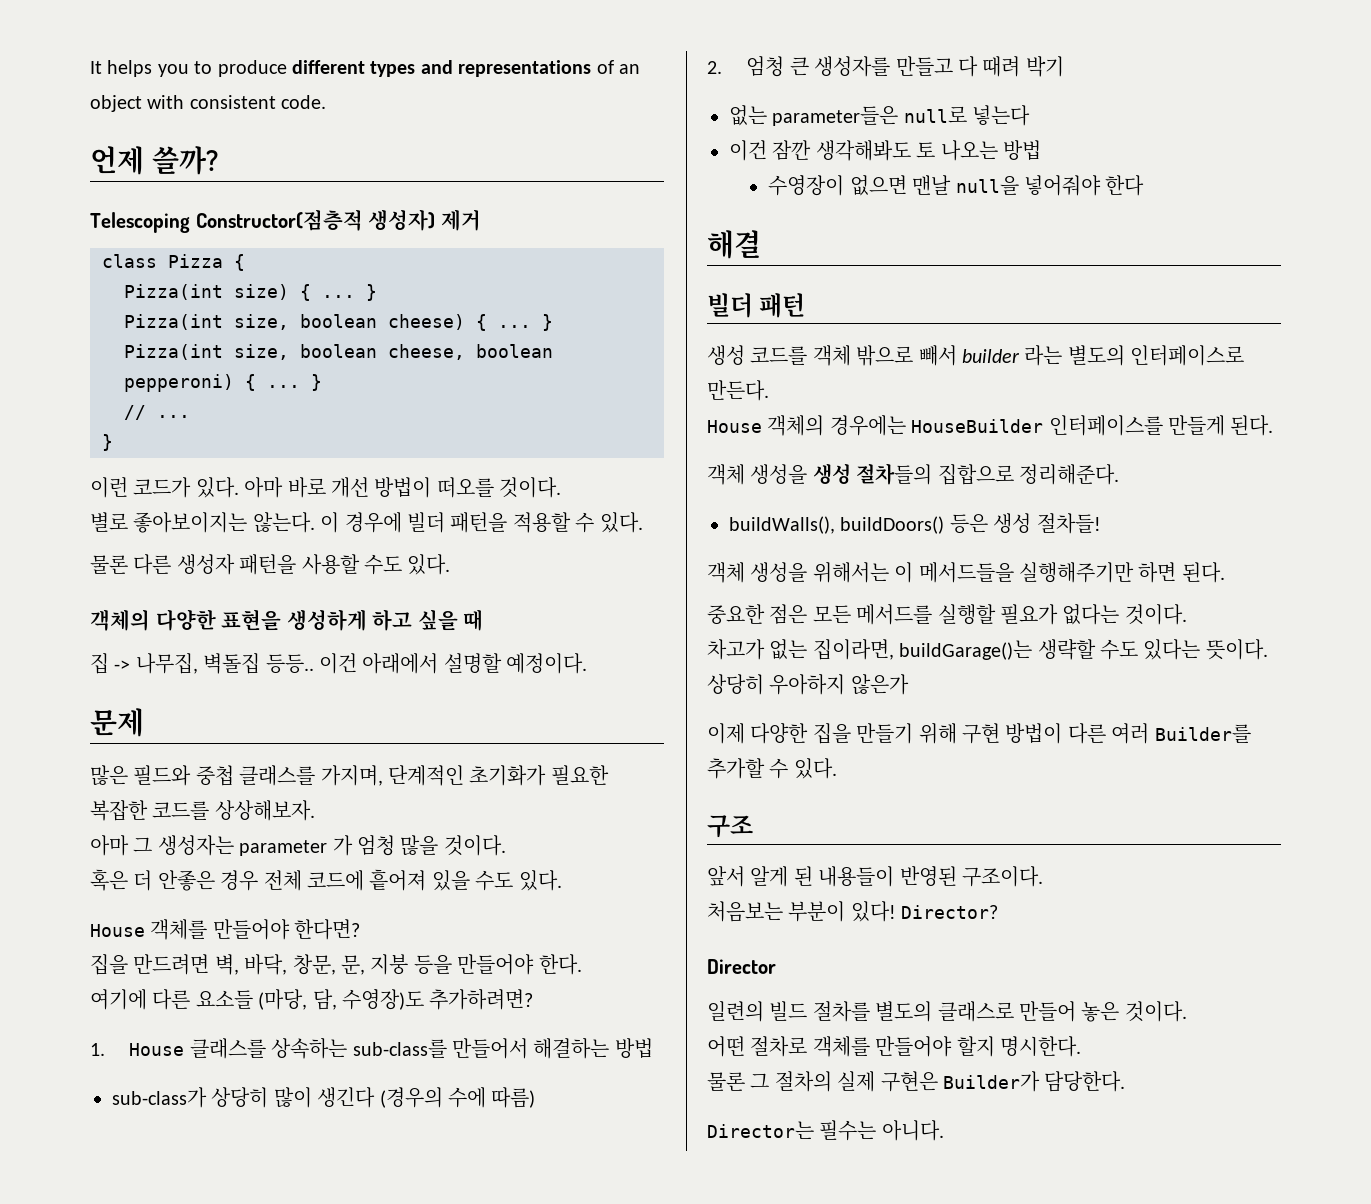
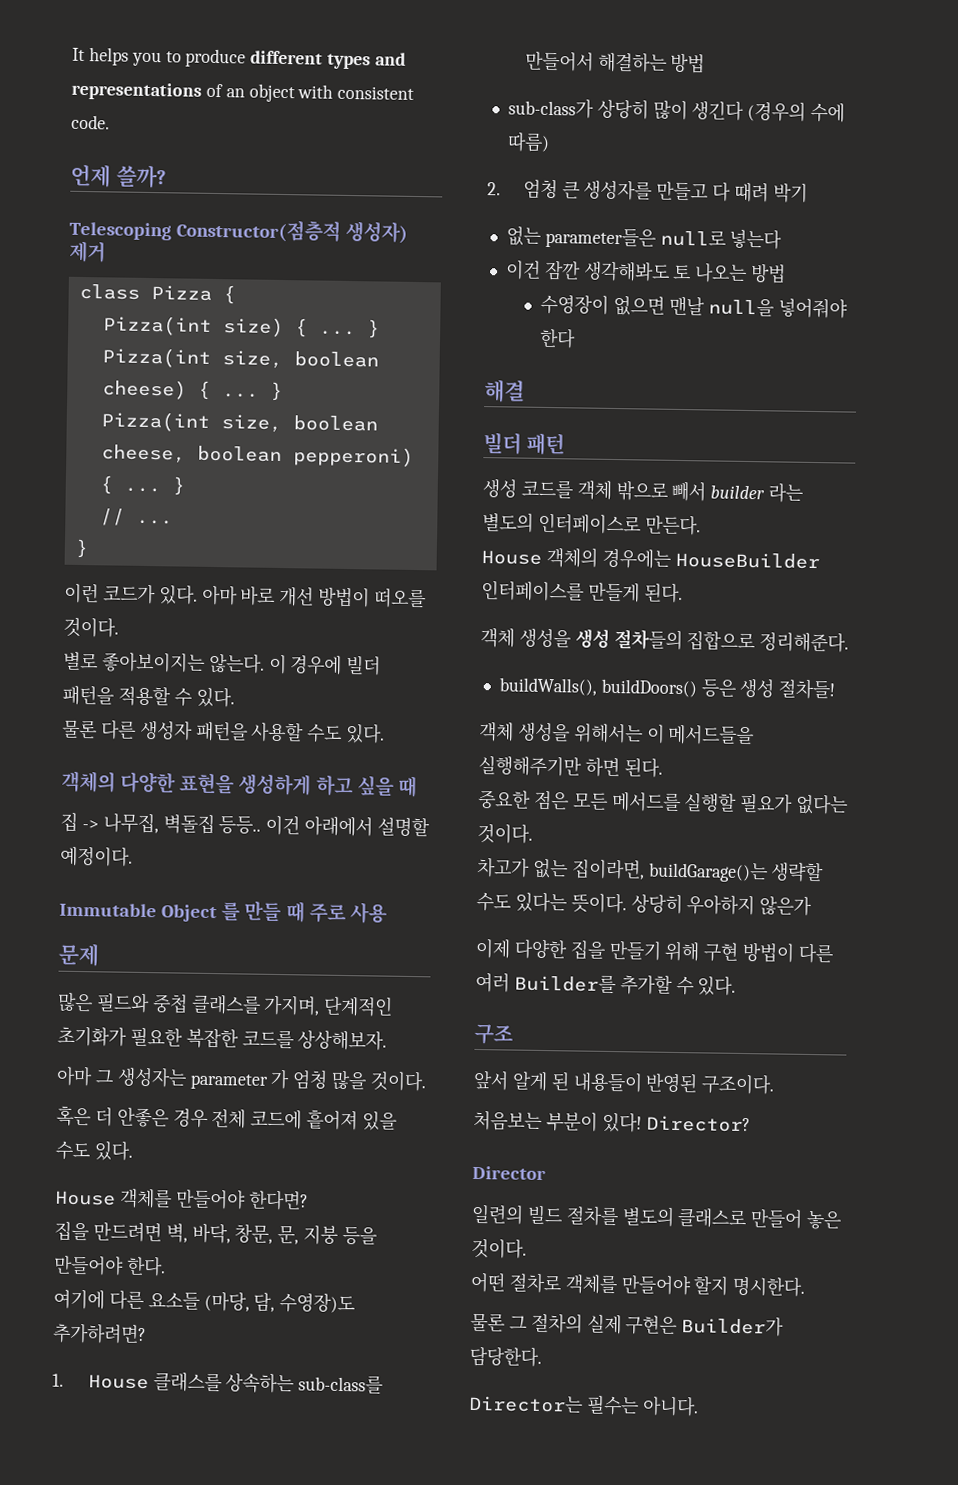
+ Immutable Object 를 만들 때 주로 사용

